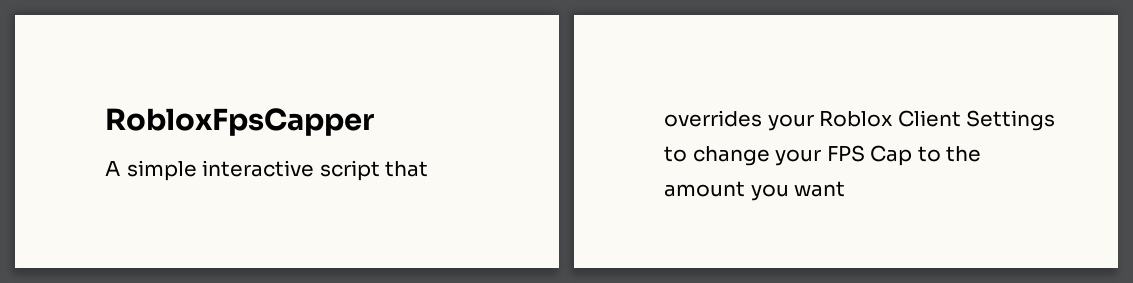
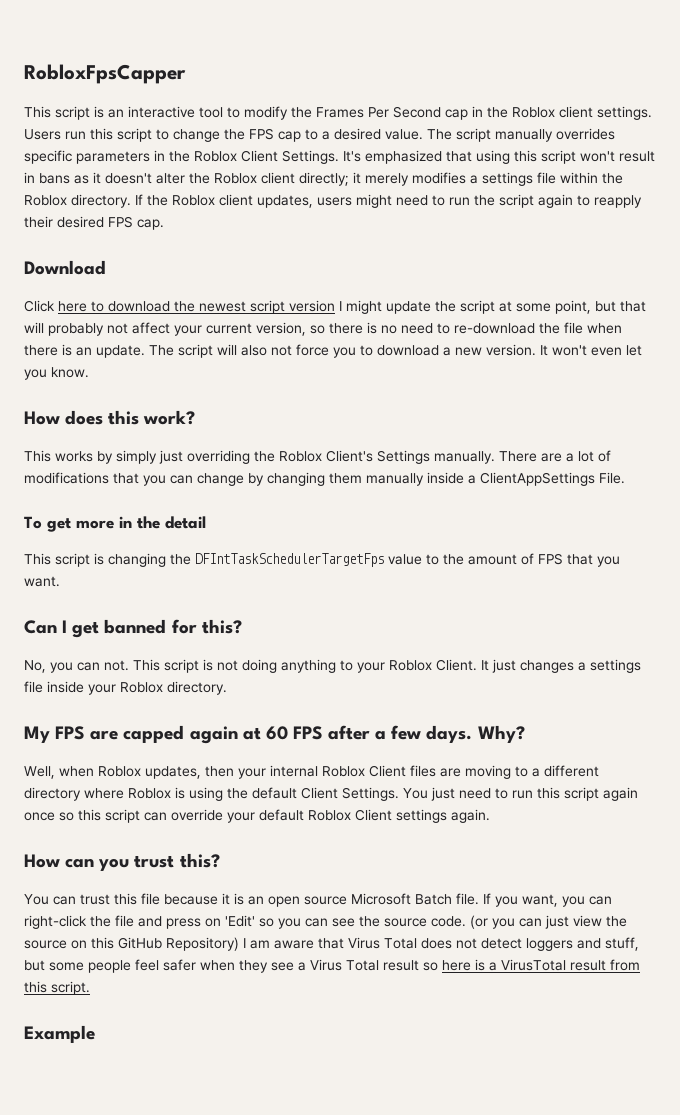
- A simple interactive script that overrides your Roblox Client Settings to change your FPS Cap to the amount you want
+ This script is an interactive tool to modify the Frames Per Second cap in the Roblox client settings. Users run this script to change the FPS cap to a desired value. The script manually overrides specific parameters in the Roblox Client Settings. It's emphasized that using this script won't result in bans as it doesn't alter the Roblox client directly; it merely modifies a settings file within the Roblox directory. If the Roblox client updates, users might need to run the script again to reapply their desired FPS cap.
+ Download
+ Click here to download the newest script version I might update the script at some point, but that will probably not affect your current version, so there is no need to re-download the file when there is an update. The script will also not force you to download a new version. It won't even let you know.
+ How does this work?
+ This works by simply just overriding the Roblox Client's Settings manually. There are a lot of modifications that you can change by changing them manually inside a ClientAppSettings File.
+ To get more in the detail
+ This script is changing the DFIntTaskSchedulerTargetFps value to the amount of FPS that you want.
+ Can I get banned for this?
+ No, you can not. This script is not doing anything to your Roblox Client. It just changes a settings file inside your Roblox directory.
+ My FPS are capped again at 60 FPS after a few days. Why?
+ Well, when Roblox updates, then your internal Roblox Client files are moving to a different directory where Roblox is using the default Client Settings. You just need to run this script again once so this script can override your default Roblox Client settings again.
+ How can you trust this?
+ You can trust this file because it is an open source Microsoft Batch file. If you want, you can right-click the file and press on 'Edit' so you can see the source code. (or you can just view the source on this GitHub Repository) I am aware that Virus Total does not detect loggers and stuff, but some people feel safer when they see a Virus Total result so here is a VirusTotal result from this script.
+ Example

